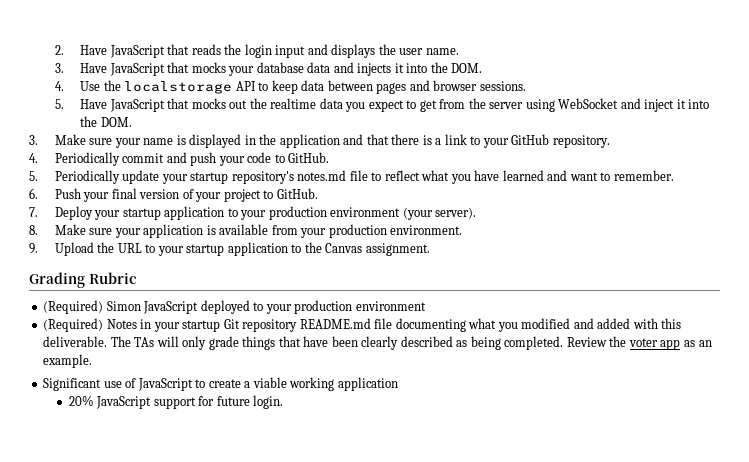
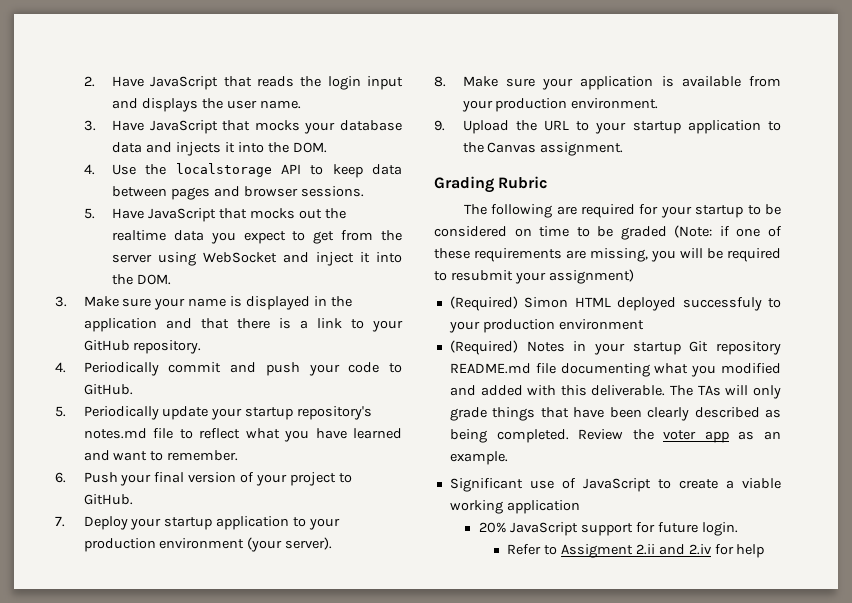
+ The following are required for your startup to be considered on time to be graded (Note: if one of these requirements are missing, you will be required to resubmit your assignment)
- (Required) Simon JavaScript deployed to your production environment
+ (Required) Simon HTML deployed successfuly to your production environment
+ Refer to Assigment 2.ii and 2.iv for help

